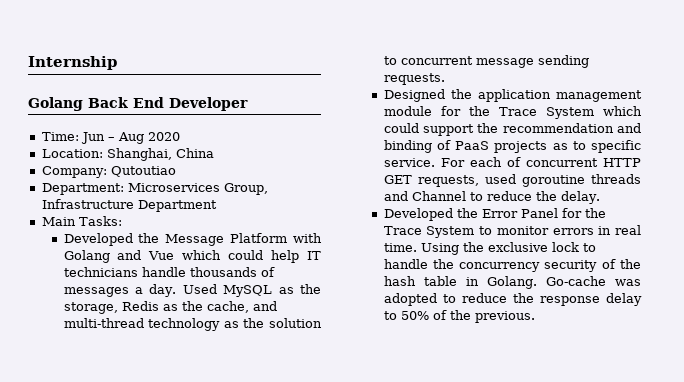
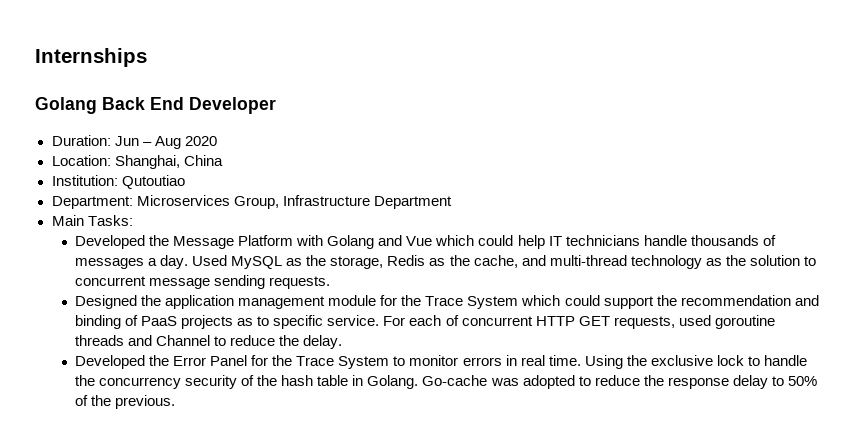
- Internship
+ Internships
- Time: Jun – Aug 2020
+ Duration: Jun – Aug 2020
- Company: Qutoutiao
+ Institution: Qutoutiao

